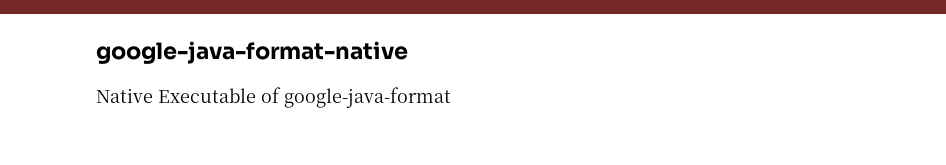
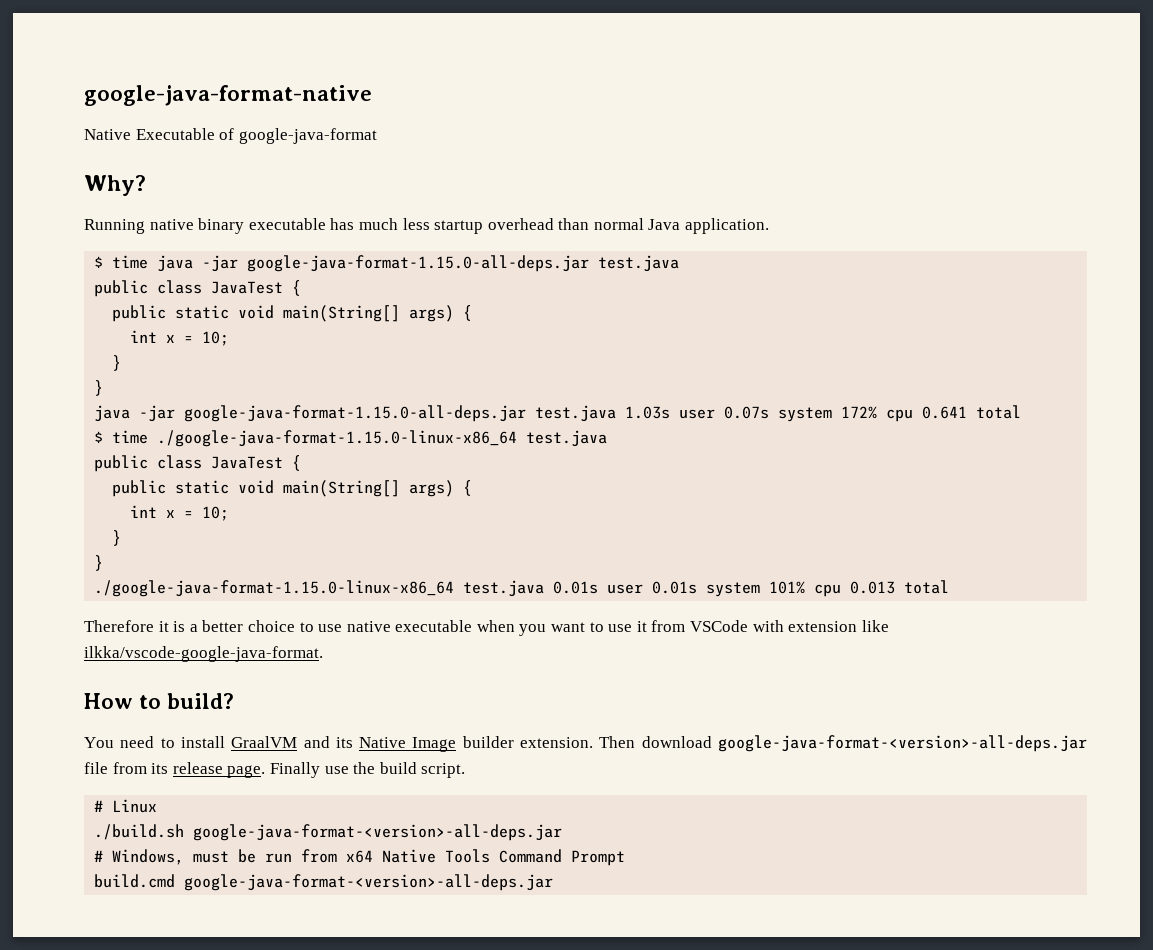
+ Why?
+ Running native binary executable has much less startup overhead than normal Java application.
+ $ time java -jar google-java-format-1.15.0-all-deps.jar test.java
+ public class JavaTest {
+ public static void main(String[] args) {
+ int x = 10;
+ }
+ }
+ java -jar google-java-format-1.15.0-all-deps.jar test.java 1.03s user 0.07s system 172% cpu 0.641 total
+ $ time ./google-java-format-1.15.0-linux-x86_64 test.java
+ public class JavaTest {
+ public static void main(String[] args) {
+ int x = 10;
+ }
+ }
+ ./google-java-format-1.15.0-linux-x86_64 test.java 0.01s user 0.01s system 101% cpu 0.013 total
+ Therefore it is a better choice to use native executable when you want to use it from VSCode with extension like ilkka/vscode-google-java-format.
+ How to build?
+ You need to install GraalVM and its Native Image builder extension. Then download google-java-format-<version>-all-deps.jar file from its release page. Finally use the build script.
+ # Linux
+ ./build.sh google-java-format-<version>-all-deps.jar
+ # Windows, must be run from x64 Native Tools Command Prompt
+ build.cmd google-java-format-<version>-all-deps.jar

